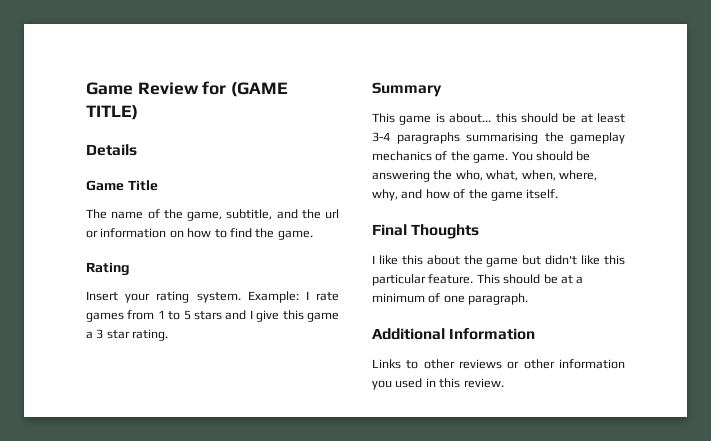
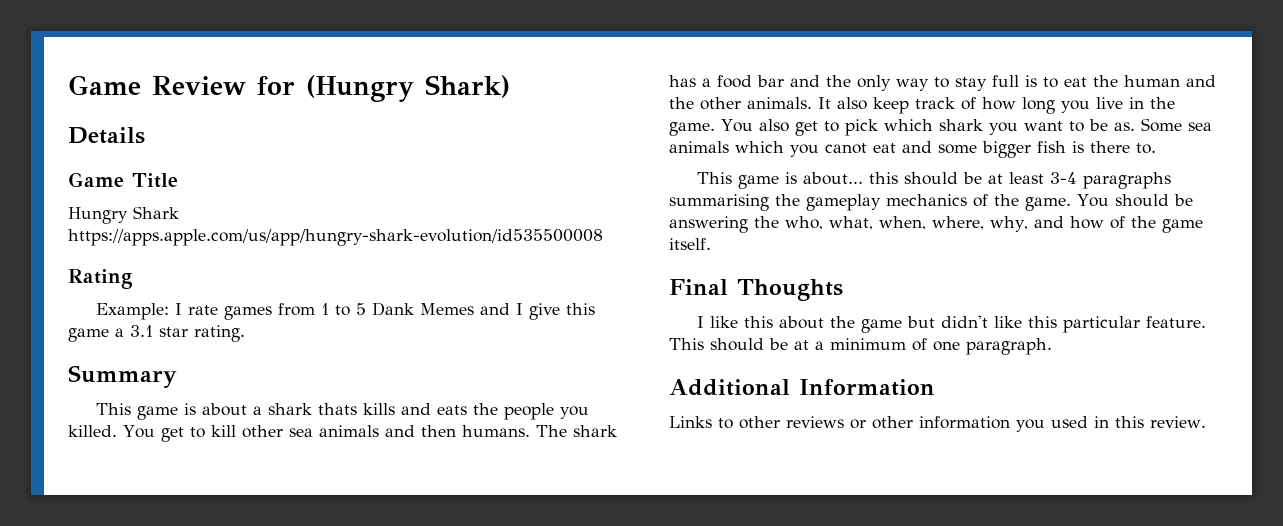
- Game Review for (GAME TITLE)
+ Game Review for (Hungry Shark)
- The name of the game, subtitle, and the url or information on how to find the game.
+ Hungry Shark https://apps.apple.com/us/app/hungry-shark-evolution/id535500008
  Rating
- Insert your rating system. Example: I rate games from 1 to 5 stars and I give this game a 3 star rating.
+ Example: I rate games from 1 to 5 Dank Memes and I give this game a 3.1 star rating.
+ This game is about a shark thats kills and eats the people you killed. You get to kill other sea animals and then humans. The shark has a food bar and the only way to stay full is to eat the human and the other animals. It also keep track of how long you live in the game. You also get to pick which shark you want to be as. Some sea animals which you canot eat and some bigger fish is there to.

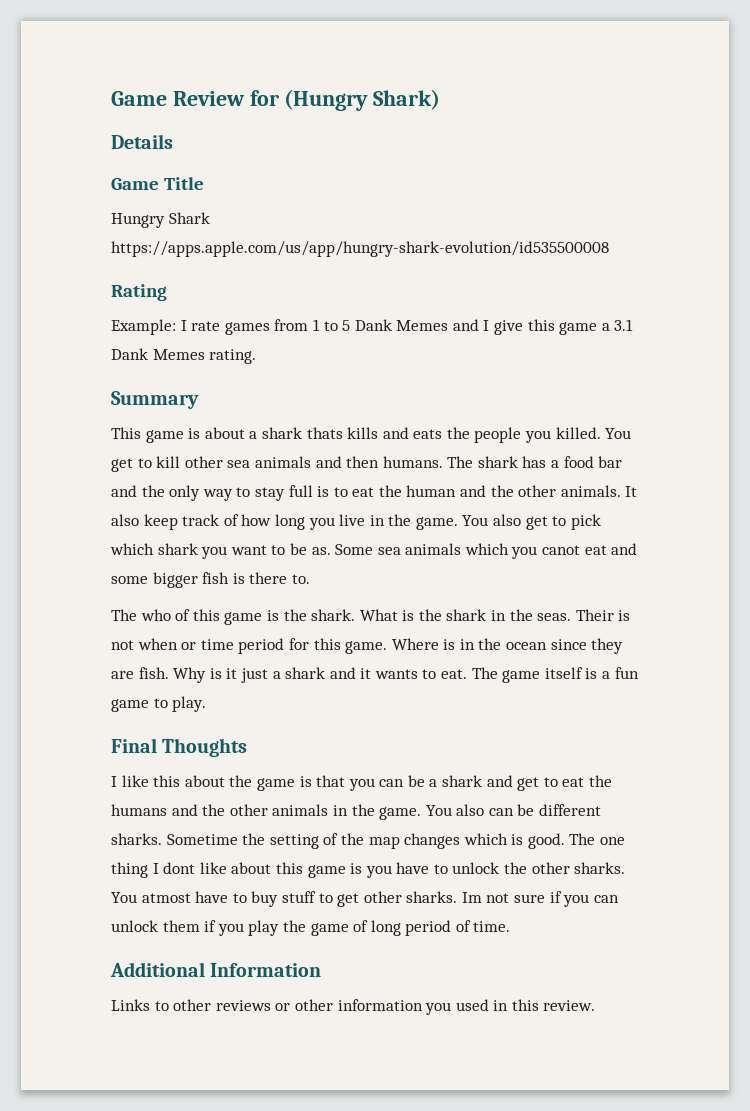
- Example: I rate games from 1 to 5 Dank Memes and I give this game a 3.1 star rating.
+ Example: I rate games from 1 to 5 Dank Memes and I give this game a 3.1 Dank Memes rating.
- This game is about... this should be at least 3-4 paragraphs summarising the gameplay mechanics of the game. You should be answering the who, what, when, where, why, and how of the game itself.
+ The who of this game is the shark. What is the shark in the seas. Their is not when or time period for this game. Where is in the ocean since they are fish. Why is it just a shark and it wants to eat. The game itself is a fun game to play.
- I like this about the game but didn't like this particular feature. This should be at a minimum of one paragraph.
+ I like this about the game is that you can be a shark and get to eat the humans and the other animals in the game. You also can be different sharks. Sometime the setting of the map changes which is good. The one thing I dont like about this game is you have to unlock the other sharks. You atmost have to buy stuff to get other sharks. Im not sure if you can unlock them if you play the game of long period of time.

